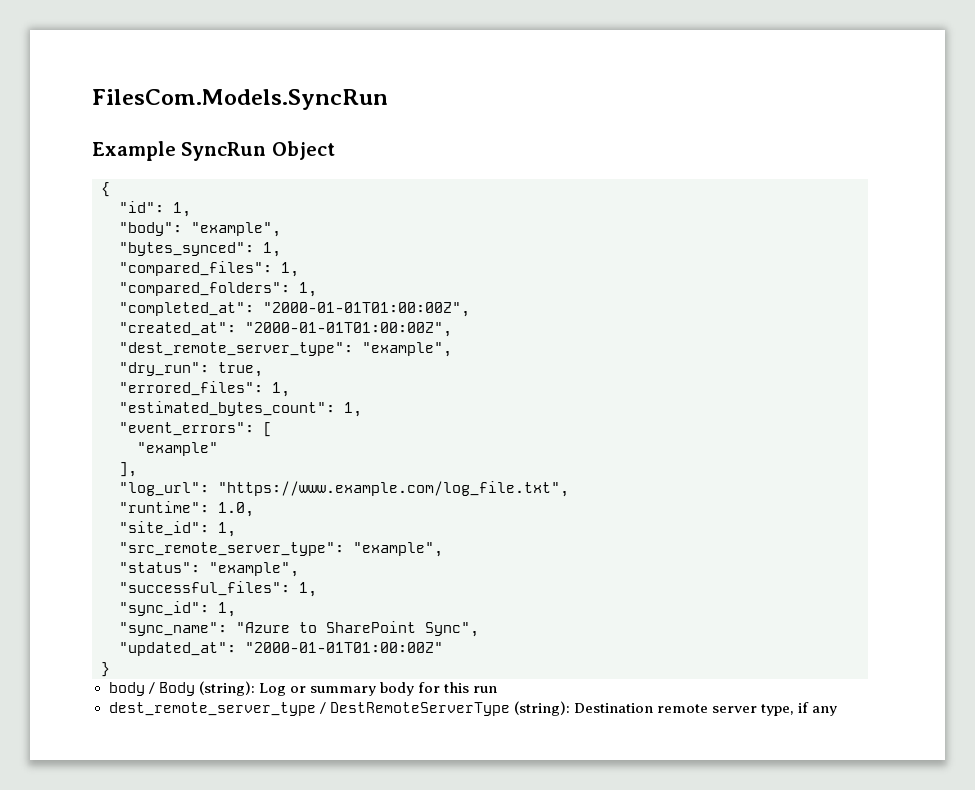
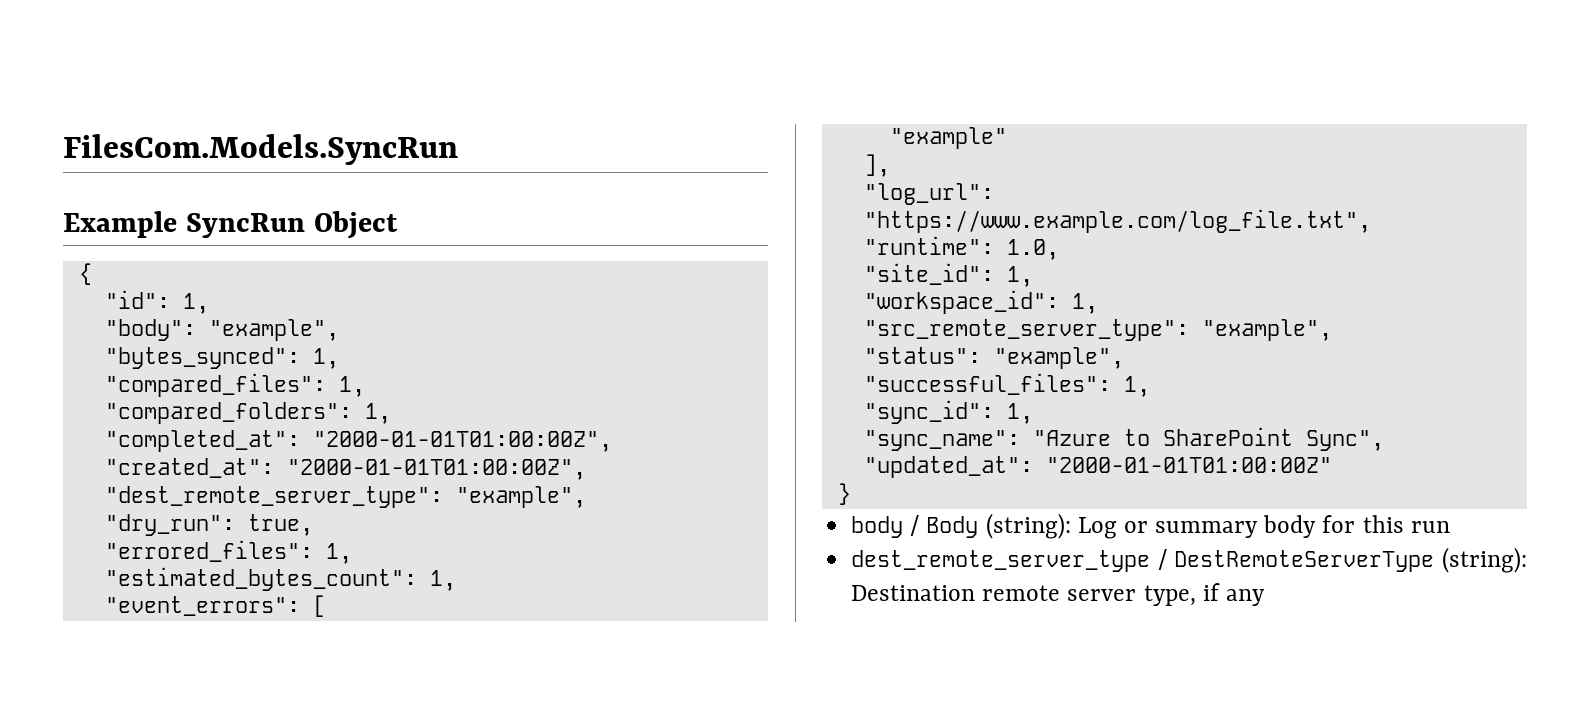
+ "workspace_id": 1,

